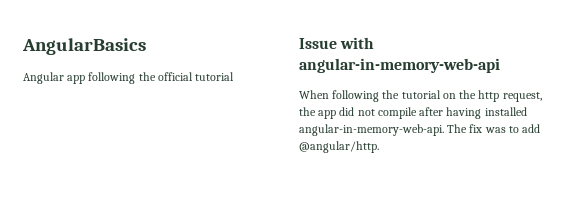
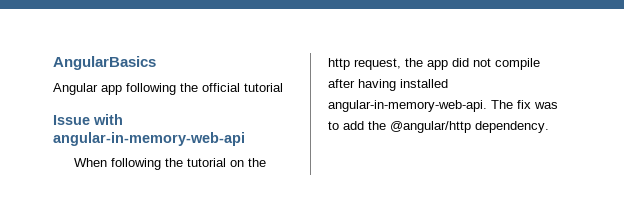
- The fix was to add @angular/http.
+ The fix was to add the @angular/http dependency.

